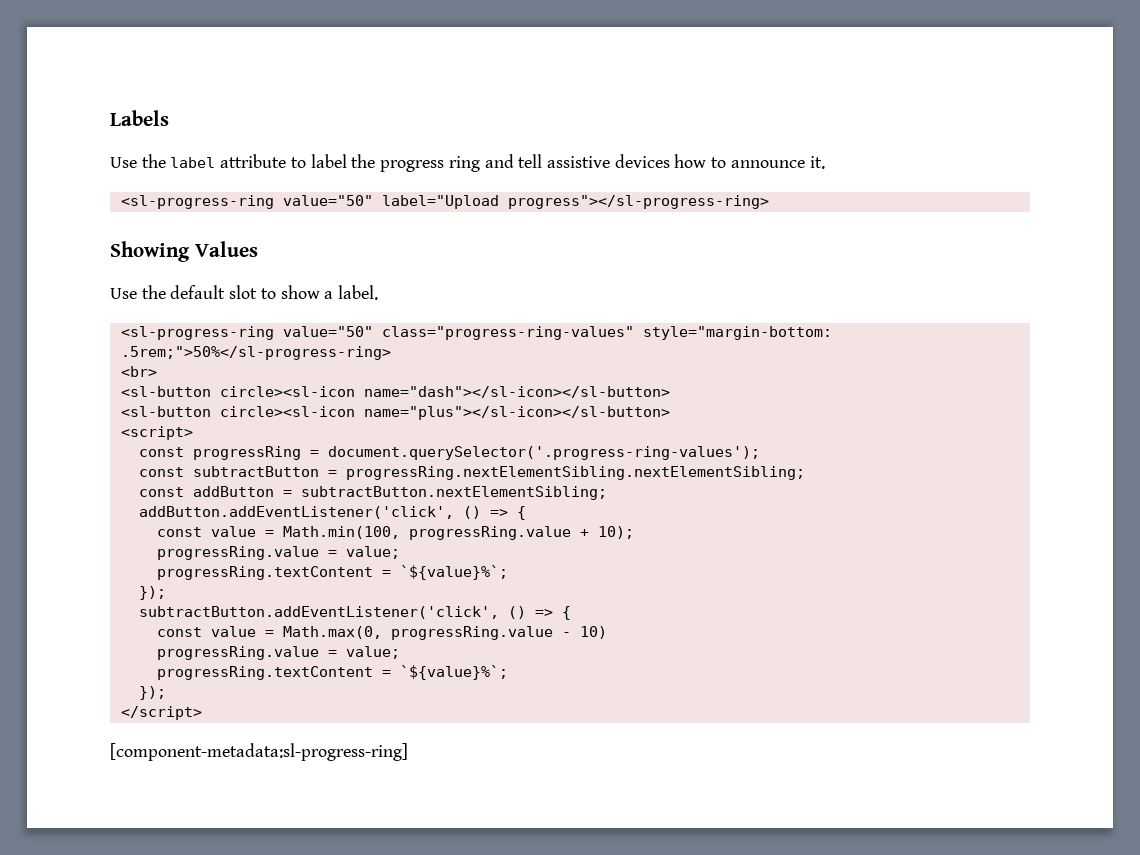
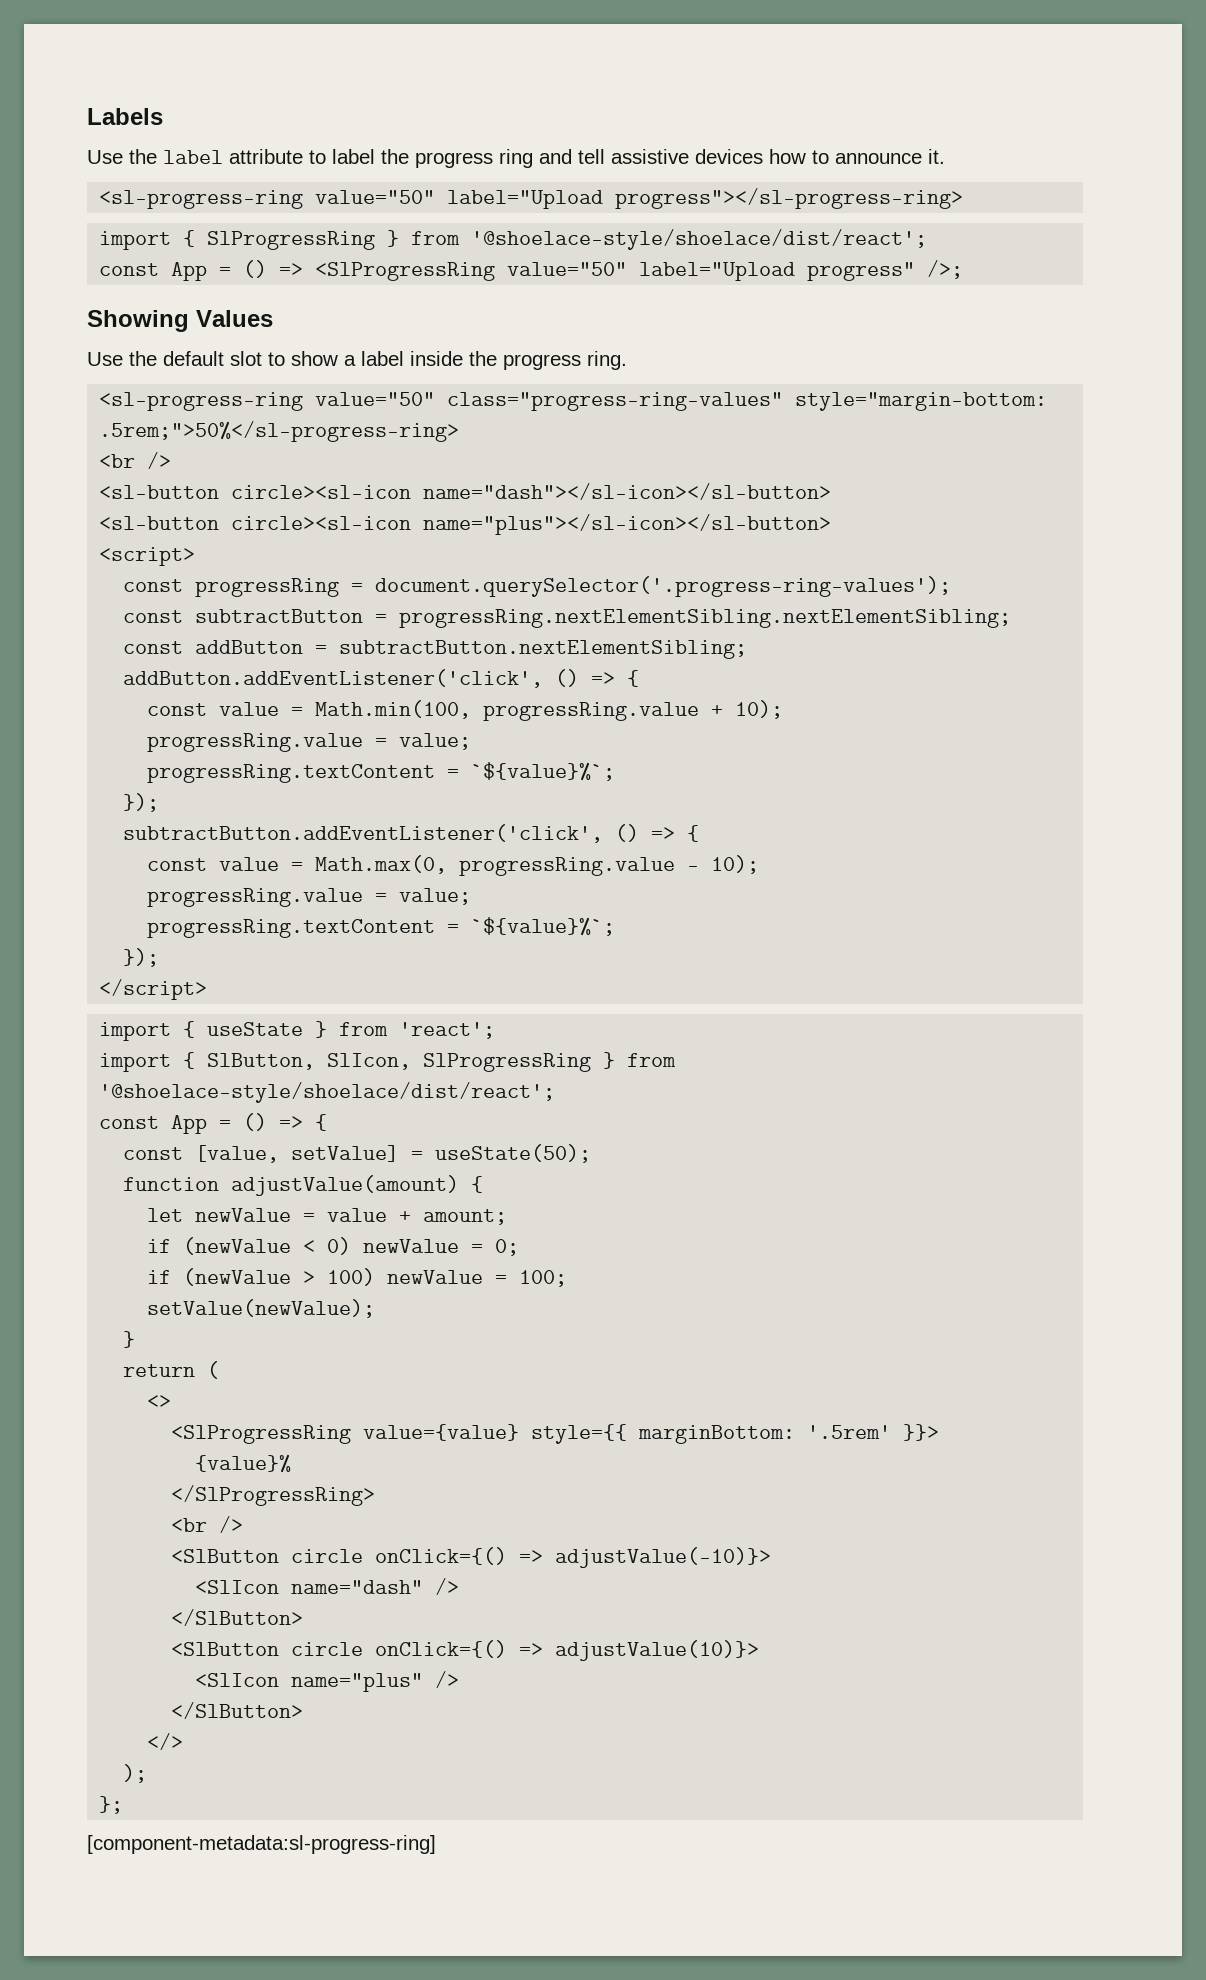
+ import { SlProgressRing } from '@shoelace-style/shoelace/dist/react';
+ const App = () => <SlProgressRing value="50" label="Upload progress" />;
- Use the default slot to show a label.
+ Use the default slot to show a label inside the progress ring.
  <sl-progress-ring value="50" class="progress-ring-values" style="margin-bottom: .5rem;">50%</sl-progress-ring>
- <br>
+ <br />
- const value = Math.max(0, progressRing.value - 10)
+ const value = Math.max(0, progressRing.value - 10);
+ import { useState } from 'react';
+ import { SlButton, SlIcon, SlProgressRing } from '@shoelace-style/shoelace/dist/react';
+ const App = () => {
+ const [value, setValue] = useState(50);
+ function adjustValue(amount) {
+ let newValue = value + amount;
+ if (newValue < 0) newValue = 0;
+ if (newValue > 100) newValue = 100;
+ setValue(newValue);
+ }
+ return (
+ <>
+ <SlProgressRing value={value} style={{ marginBottom: '.5rem' }}>
+ {value}%
+ </SlProgressRing>
+ <br />
+ <SlButton circle onClick={() => adjustValue(-10)}>
+ <SlIcon name="dash" />
+ </SlButton>
+ <SlButton circle onClick={() => adjustValue(10)}>
+ <SlIcon name="plus" />
+ </SlButton>
+ </>
+ );
+ };

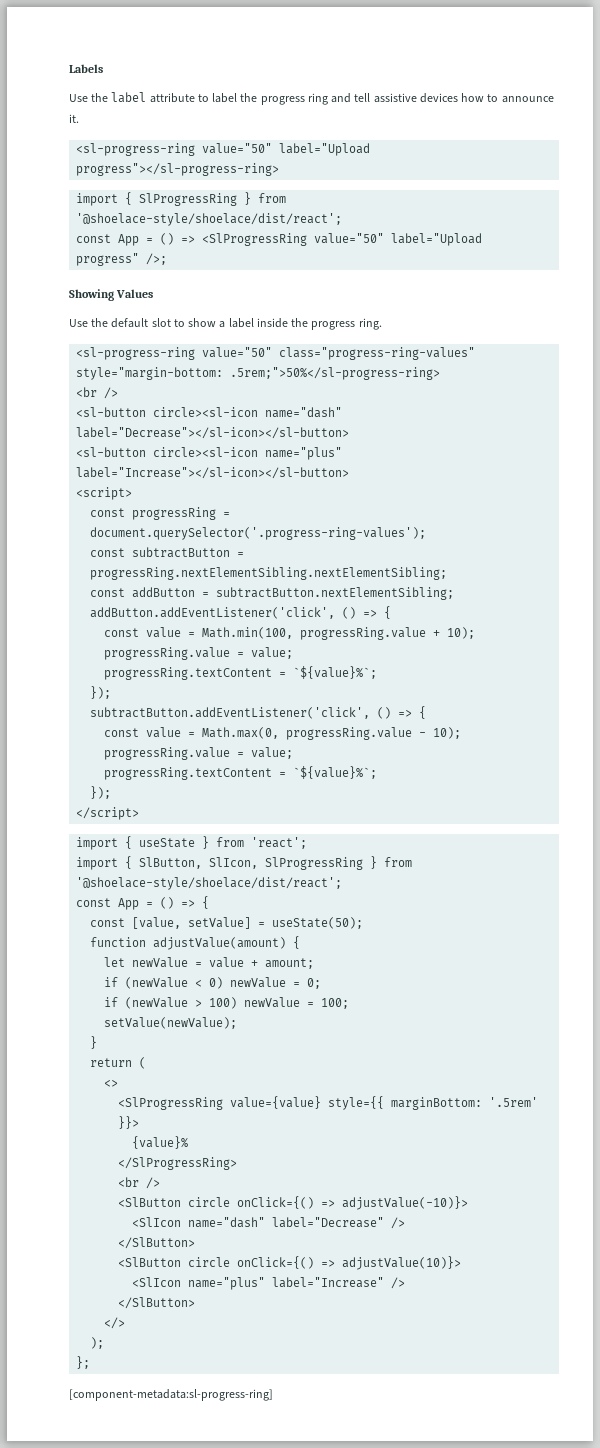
- <sl-button circle><sl-icon name="dash"></sl-icon></sl-button>
- <sl-button circle><sl-icon name="plus"></sl-icon></sl-button>
+ <sl-button circle><sl-icon name="dash" label="Decrease"></sl-icon></sl-button>
+ <sl-button circle><sl-icon name="plus" label="Increase"></sl-icon></sl-button>
- <SlIcon name="dash" />
+ <SlIcon name="dash" label="Decrease" />
- <SlIcon name="plus" />
+ <SlIcon name="plus" label="Increase" />

